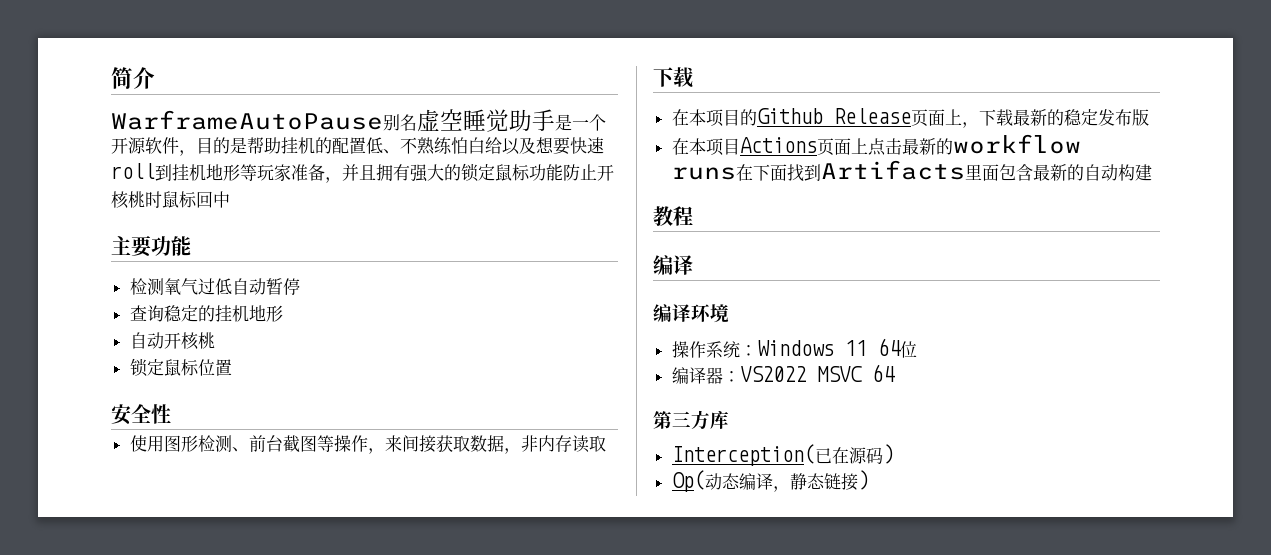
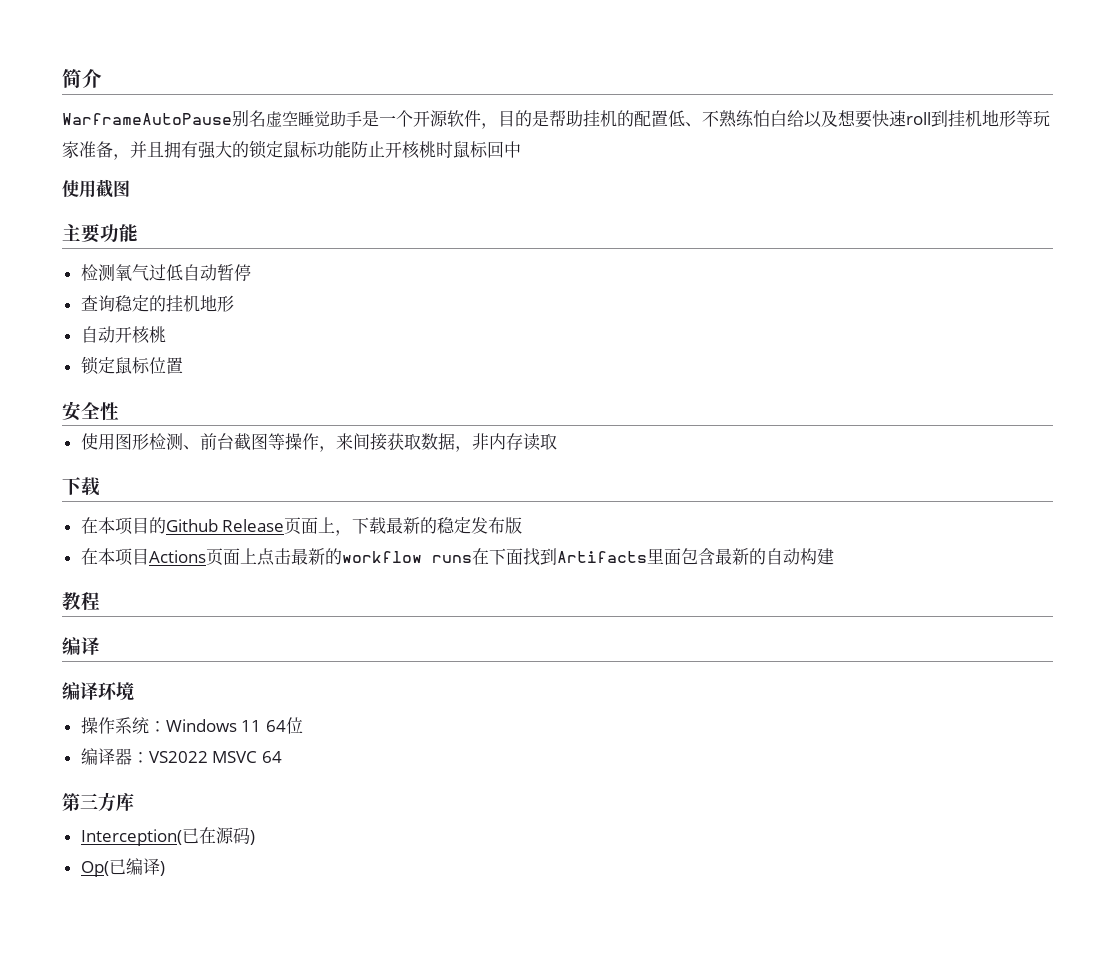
+ 使用截图
- Op(动态编译，静态链接)
+ Op(已编译)

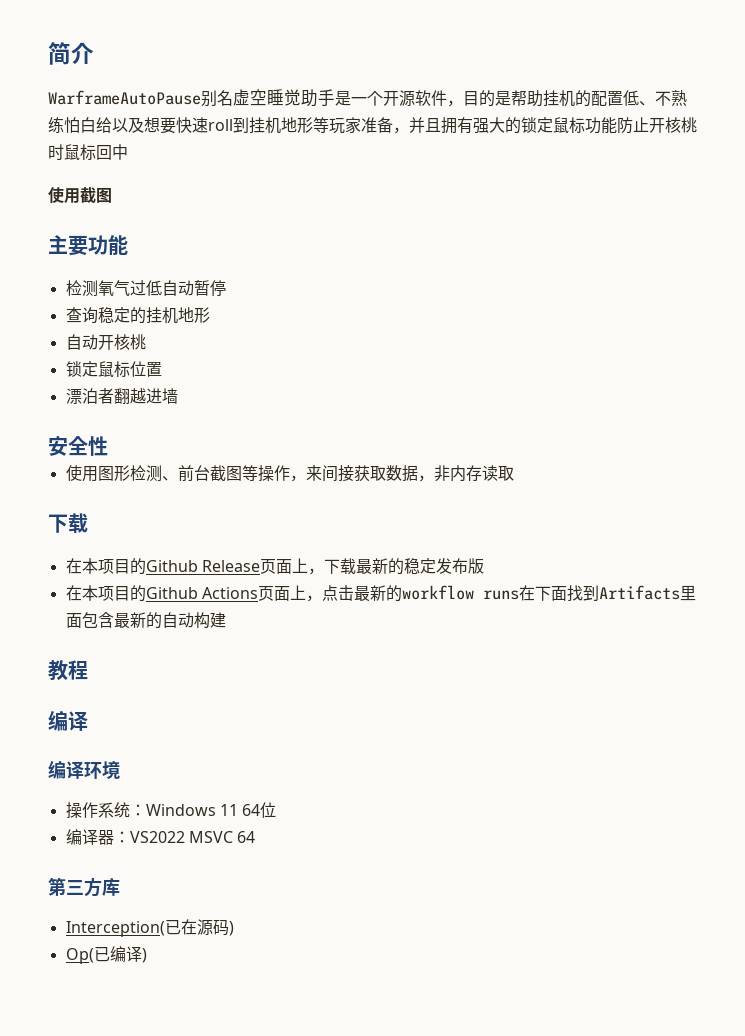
+ 漂泊者翻越进墙
- 在本项目Actions页面上点击最新的workflow runs在下面找到Artifacts里面包含最新的自动构建
+ 在本项目的Github Actions页面上，点击最新的workflow runs在下面找到Artifacts里面包含最新的自动构建

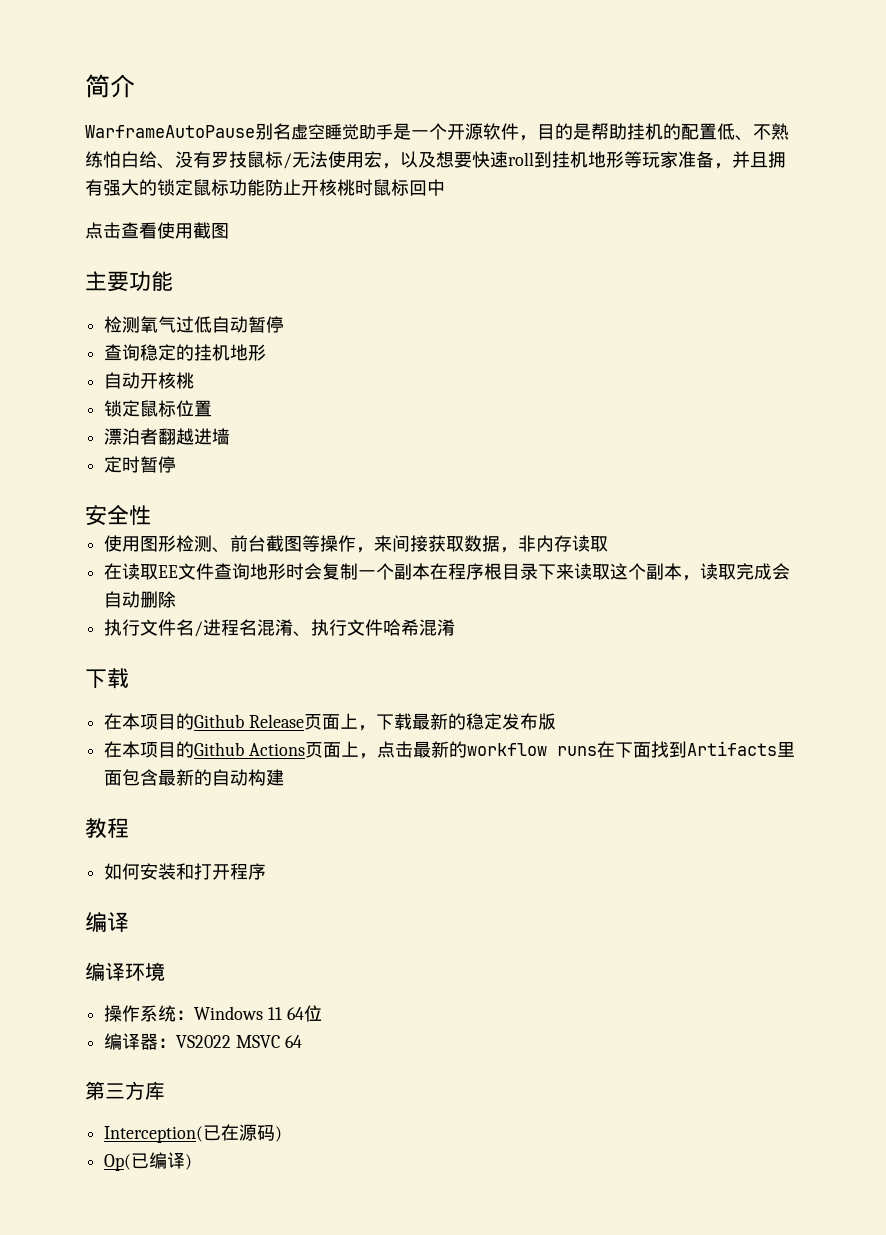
- WarframeAutoPause别名虚空睡觉助手是一个开源软件，目的是帮助挂机的配置低、不熟练怕白给以及想要快速roll到挂机地形等玩家准备，并且拥有强大的锁定鼠标功能防止开核桃时鼠标回中
+ WarframeAutoPause别名虚空睡觉助手是一个开源软件，目的是帮助挂机的配置低、不熟练怕白给、没有罗技鼠标/无法使用宏，以及想要快速roll到挂机地形等玩家准备，并且拥有强大的锁定鼠标功能防止开核桃时鼠标回中
- 使用截图
+ 点击查看使用截图
+ 定时暂停
+ 在读取EE文件查询地形时会复制一个副本在程序根目录下来读取这个副本，读取完成会自动删除
+ 执行文件名/进程名混淆、执行文件哈希混淆
+ 如何安装和打开程序

